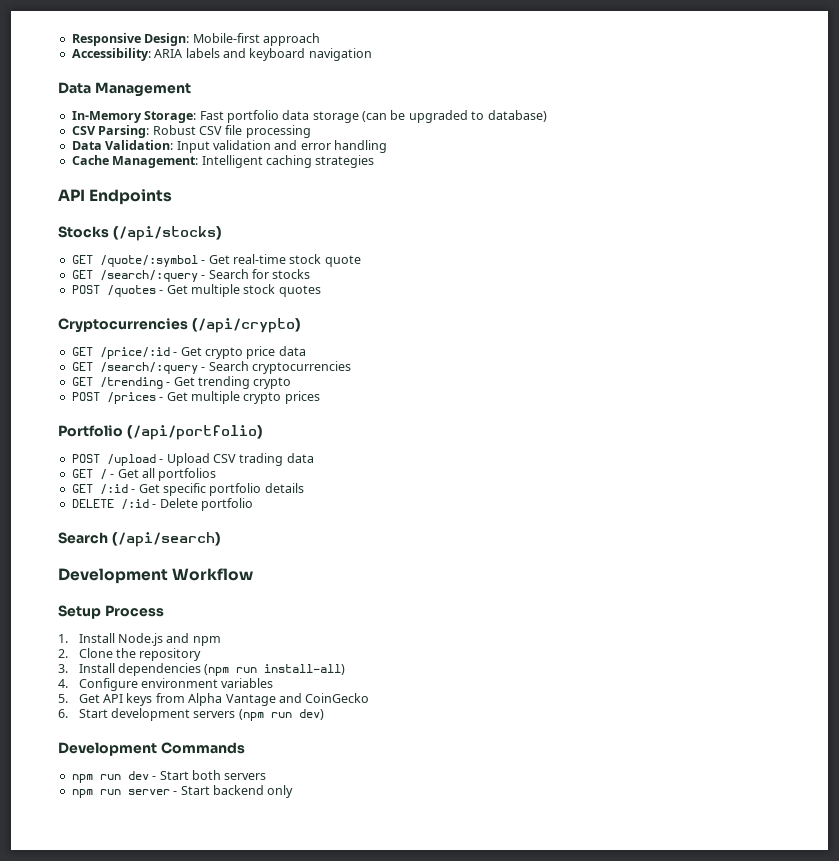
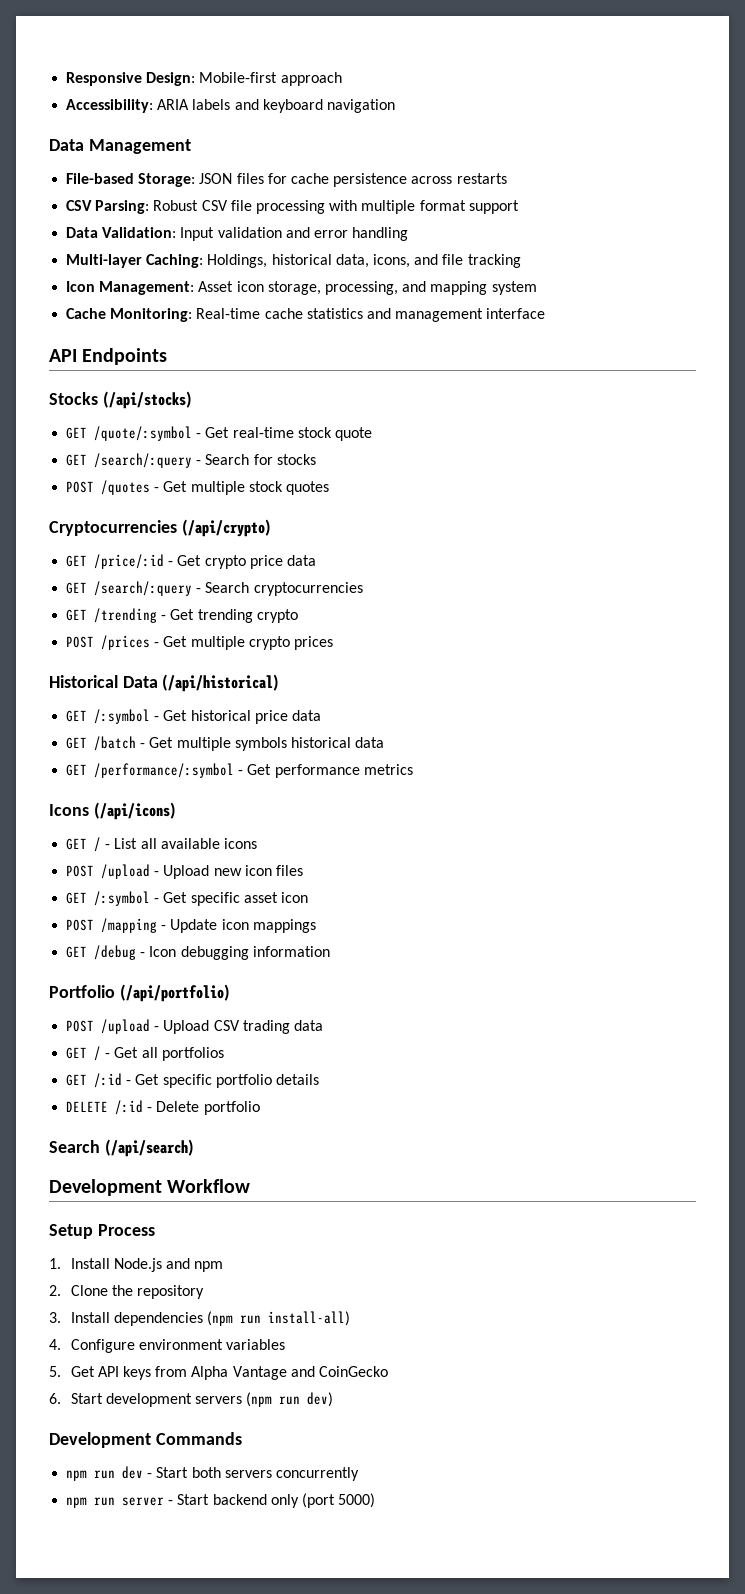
- In-Memory Storage: Fast portfolio data storage (can be upgraded to database)
+ File-based Storage: JSON files for cache persistence across restarts
- CSV Parsing: Robust CSV file processing
+ CSV Parsing: Robust CSV file processing with multiple format support
- Cache Management: Intelligent caching strategies
+ Multi-layer Caching: Holdings, historical data, icons, and file tracking
+ Icon Management: Asset icon storage, processing, and mapping system
+ Cache Monitoring: Real-time cache statistics and management interface
+ Historical Data (/api/historical)
+ GET /:symbol - Get historical price data
+ GET /batch - Get multiple symbols historical data
+ GET /performance/:symbol - Get performance metrics
+ Icons (/api/icons)
+ GET / - List all available icons
+ POST /upload - Upload new icon files
+ GET /:symbol - Get specific asset icon
+ POST /mapping - Update icon mappings
+ GET /debug - Icon debugging information
- npm run dev - Start both servers
+ npm run dev - Start both servers concurrently
- npm run server - Start backend only
+ npm run server - Start backend only (port 5000)

